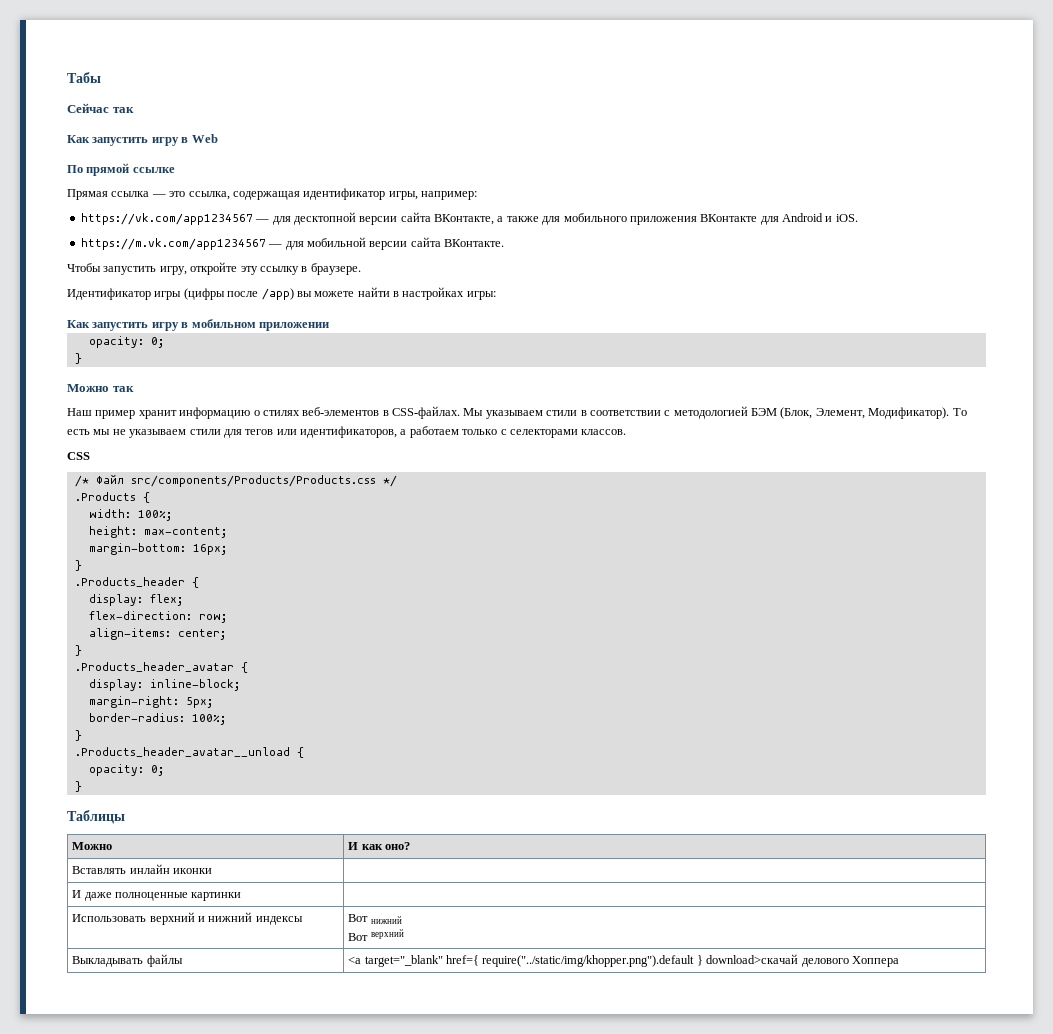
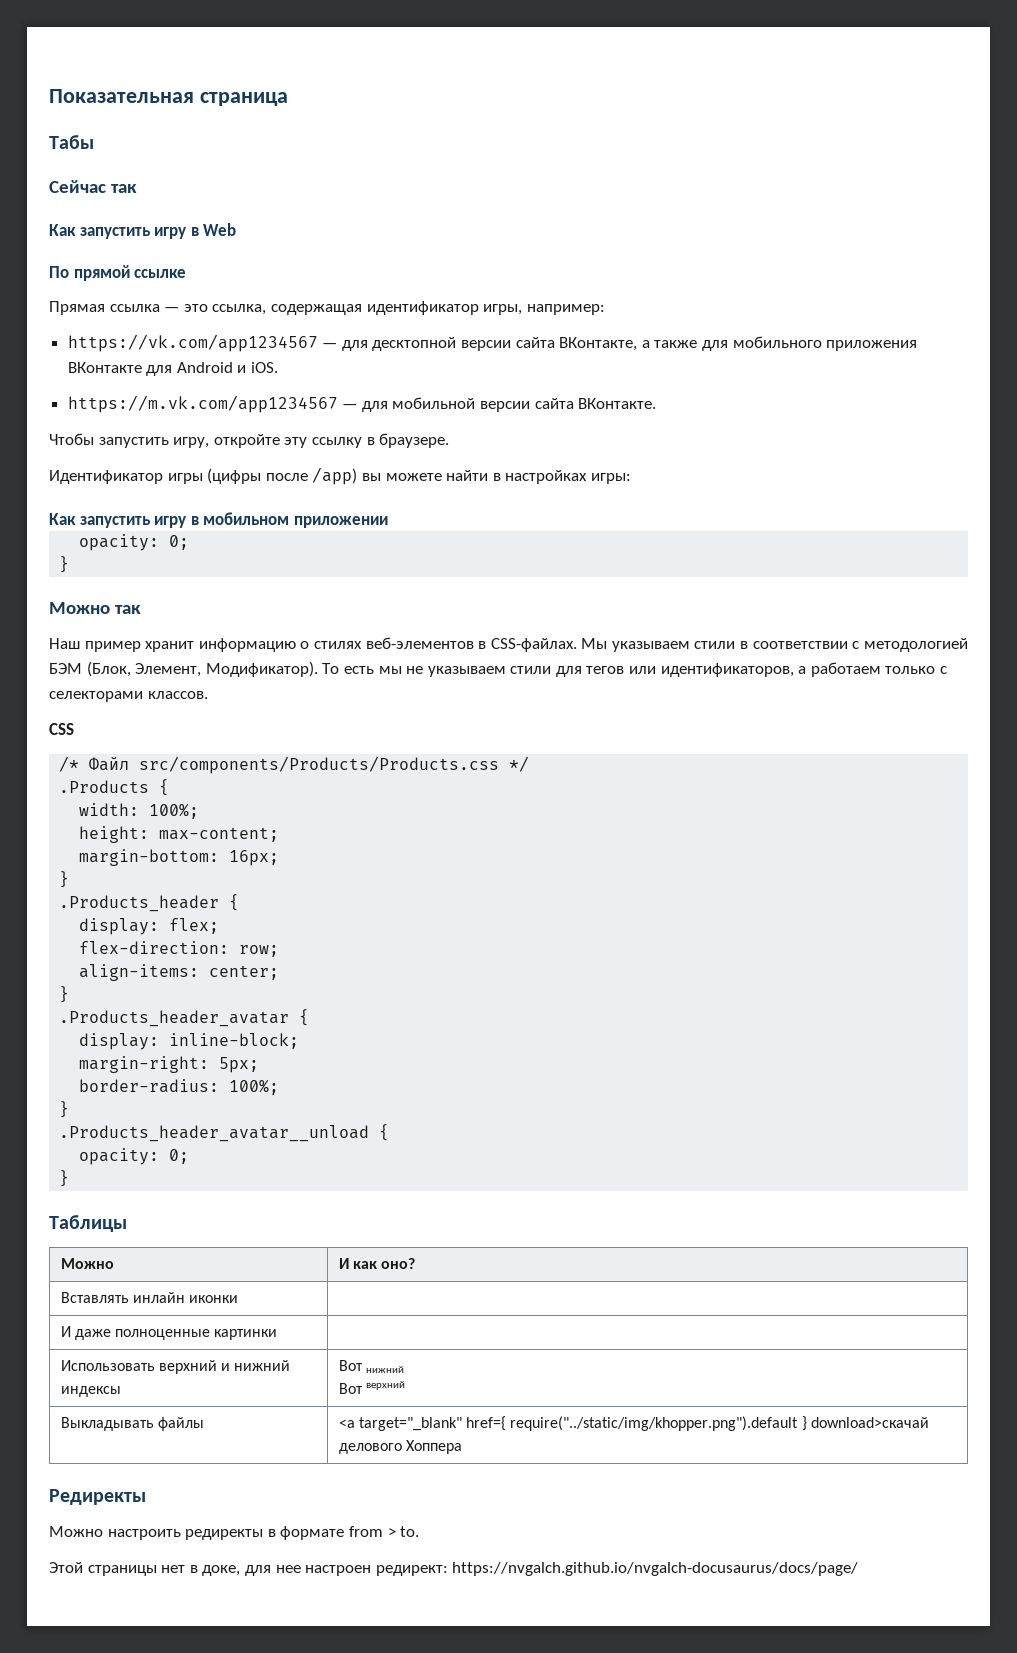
+ Показательная страница
+ Редиректы
+ Можно настроить редиректы в формате from > to.
+ Этой страницы нет в доке, для нее настроен редирект: https://nvgalch.github.io/nvgalch-docusaurus/docs/page/

